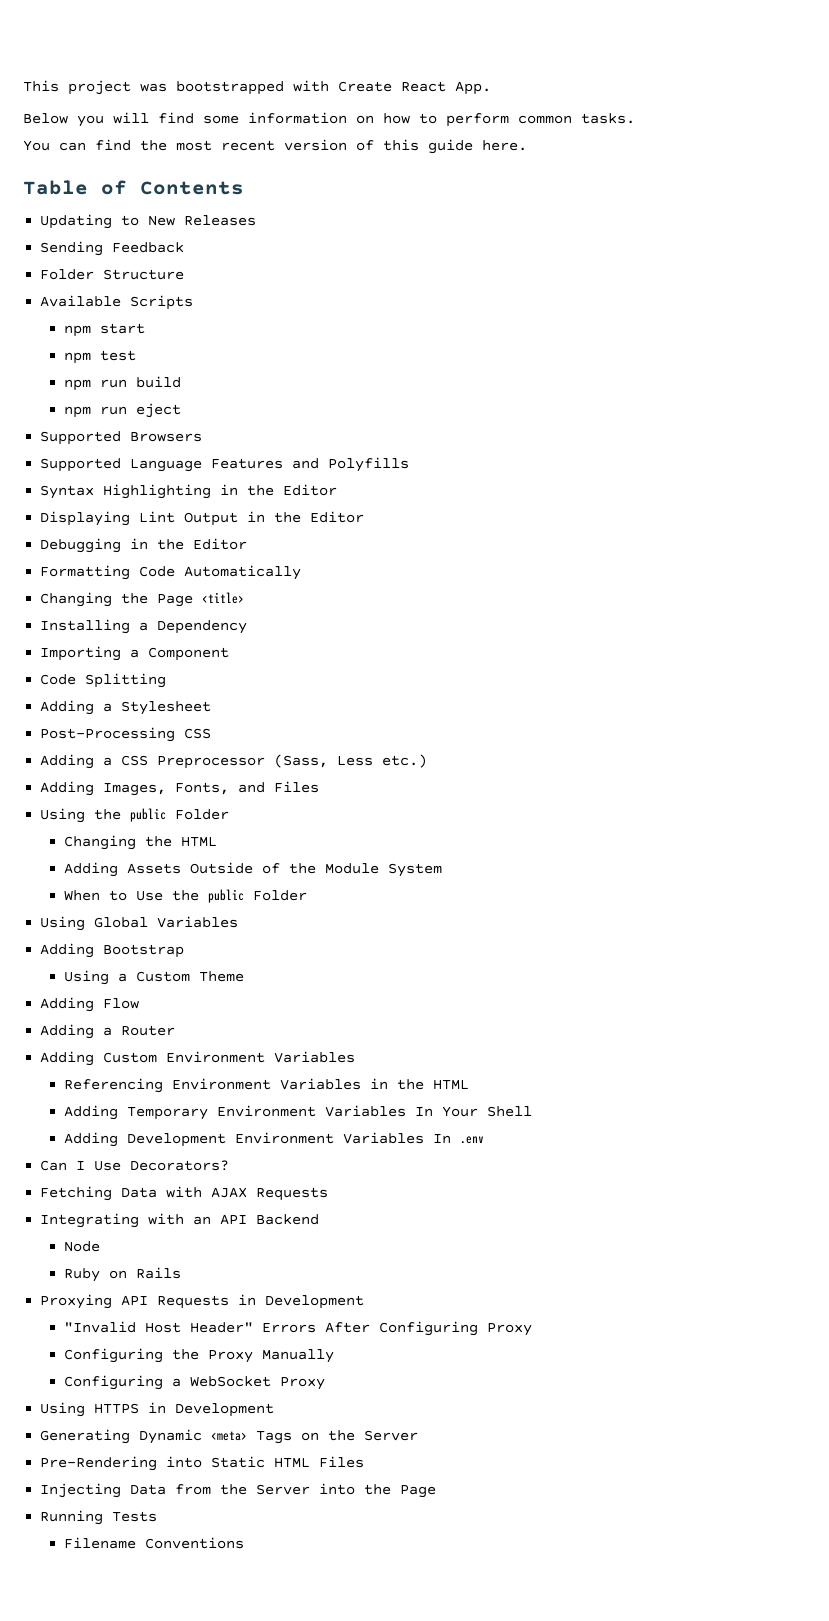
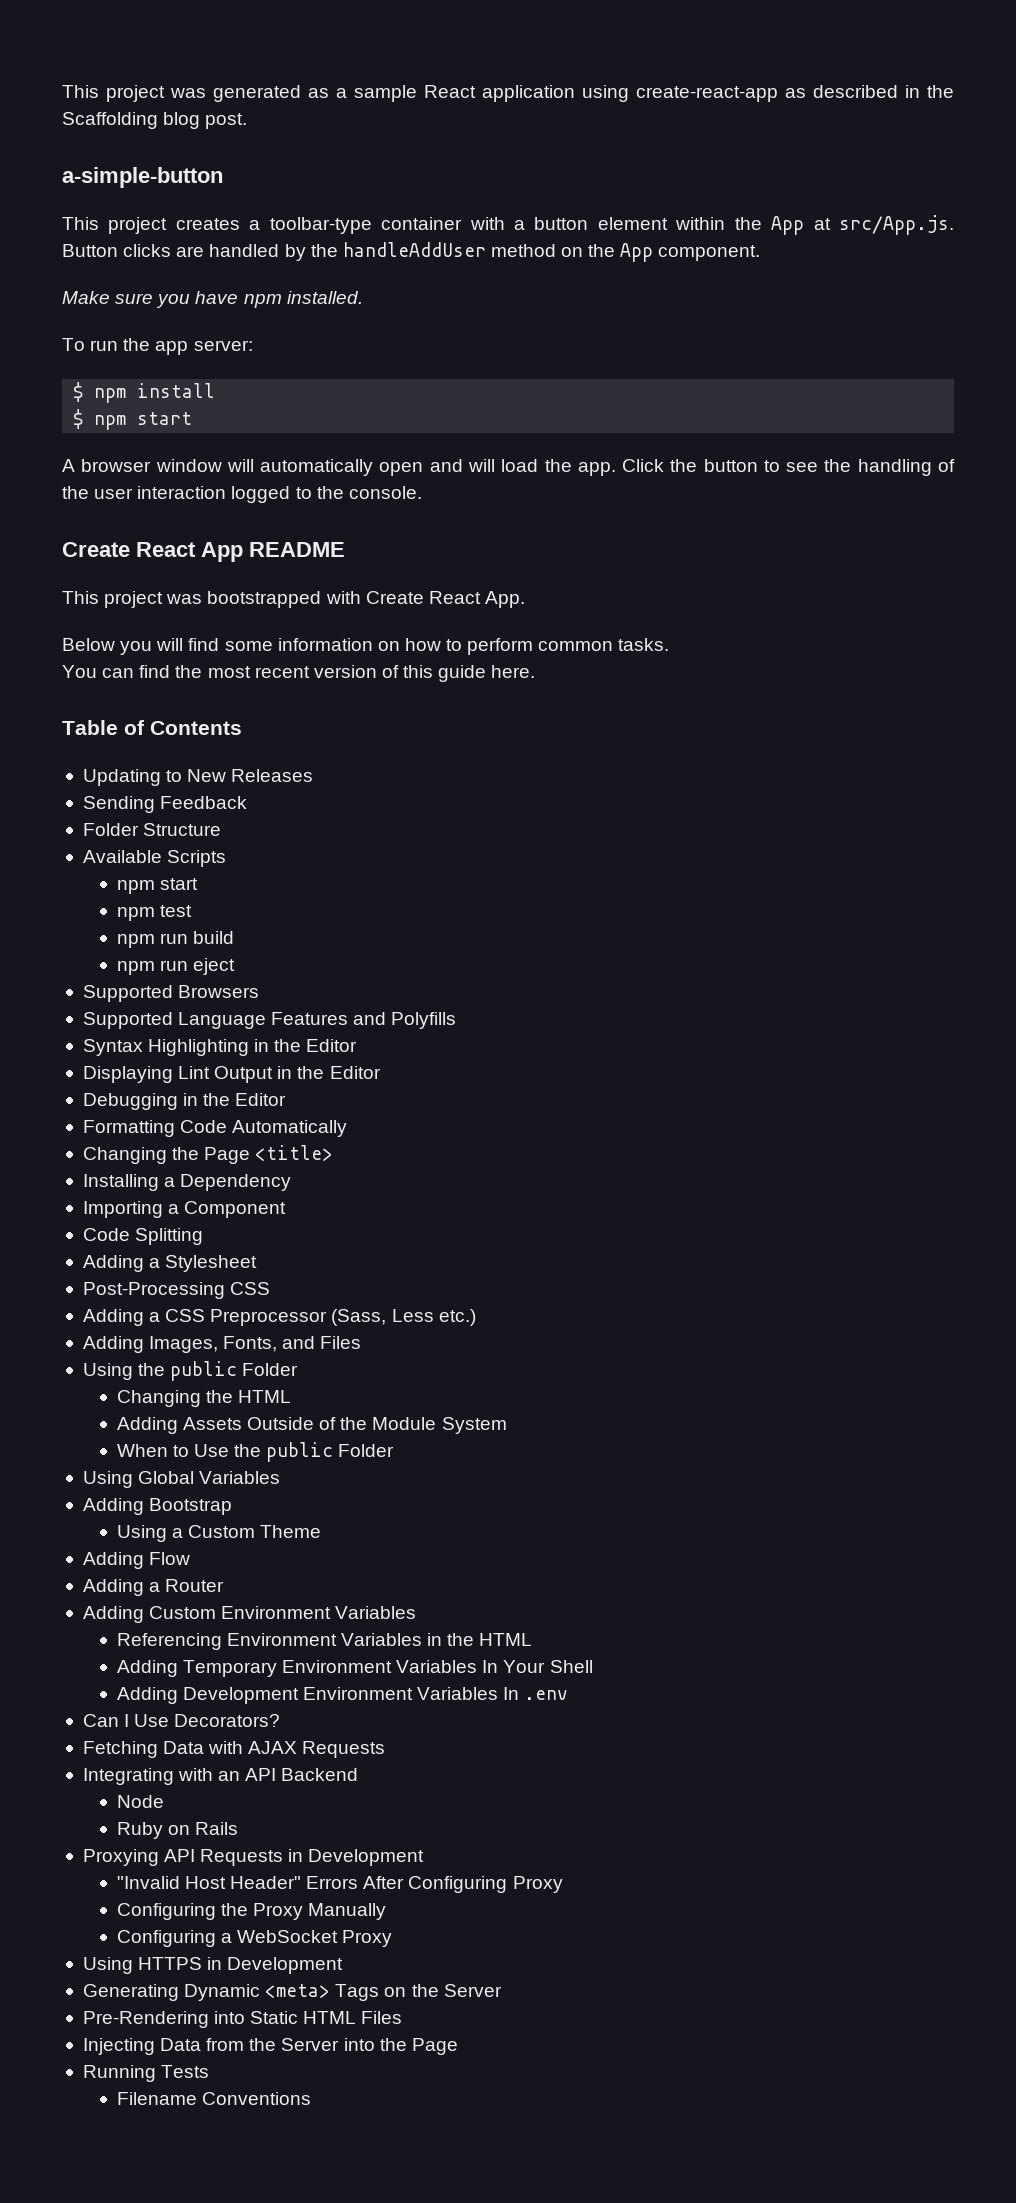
+ This project was generated as a sample React application using create-react-app as described in the Scaffolding blog post.
+ a-simple-button
+ This project creates a toolbar-type container with a button element within the App at src/App.js. Button clicks are handled by the handleAddUser method on the App component.
+ Make sure you have npm installed.
+ To run the app server:
+ $ npm install
+ $ npm start
+ A browser window will automatically open and will load the app. Click the button to see the handling of the user interaction logged to the console.
+ Create React App README

